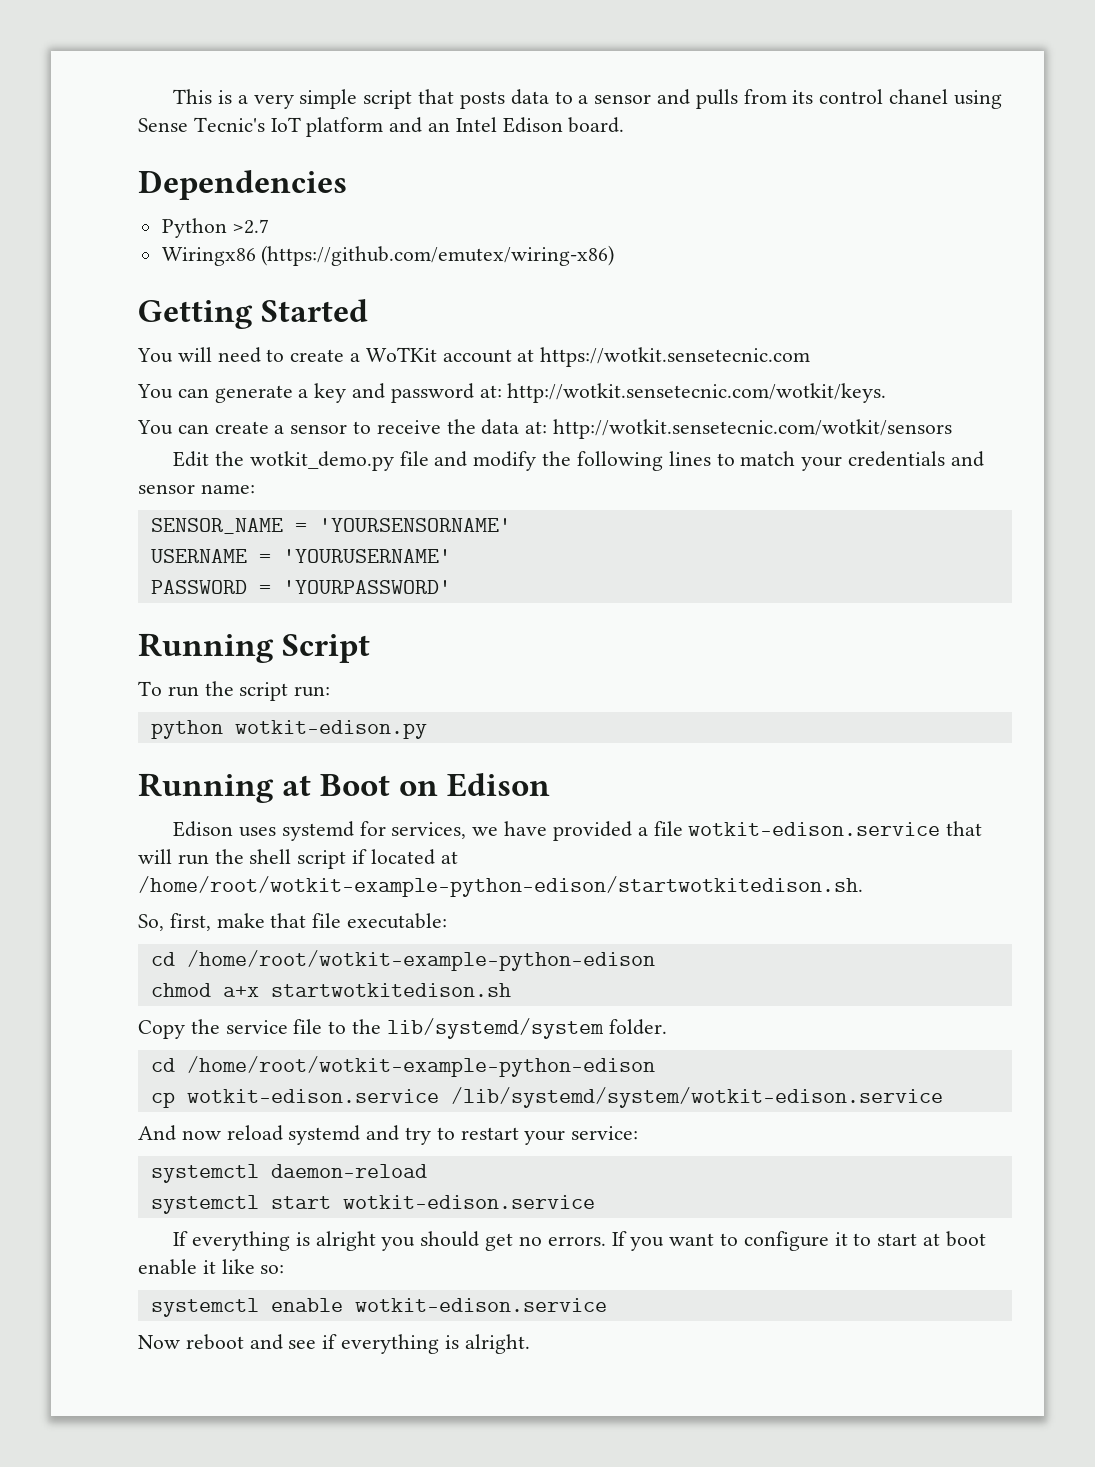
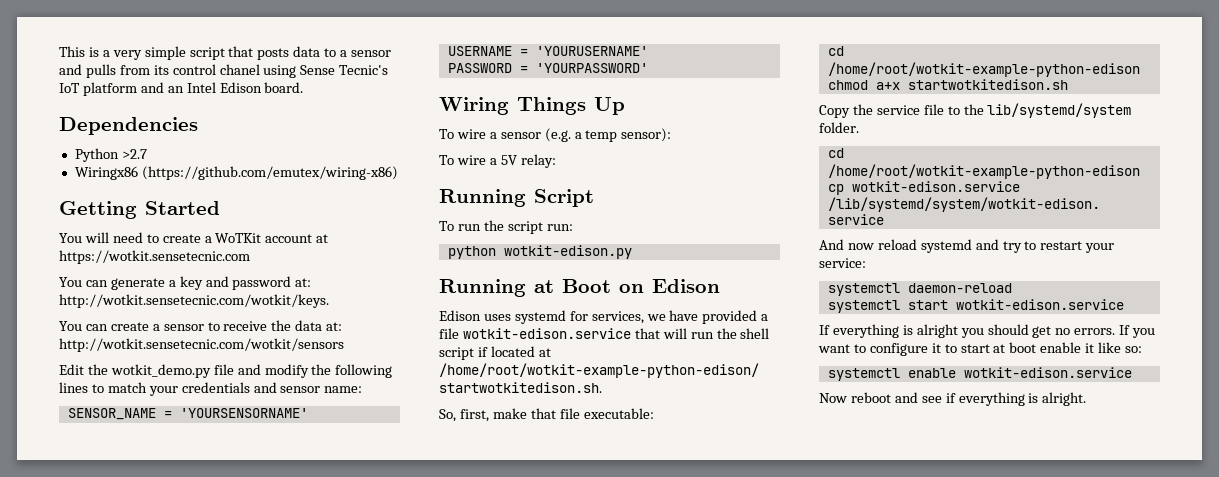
+ Wiring Things Up
+ To wire a sensor (e.g. a temp sensor):
+ To wire a 5V relay:

